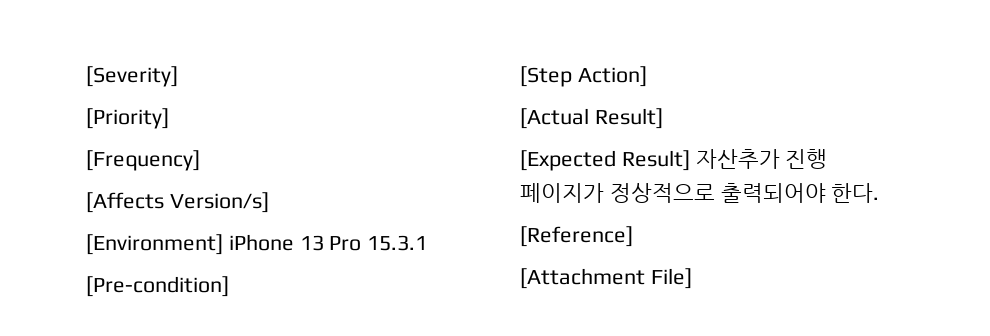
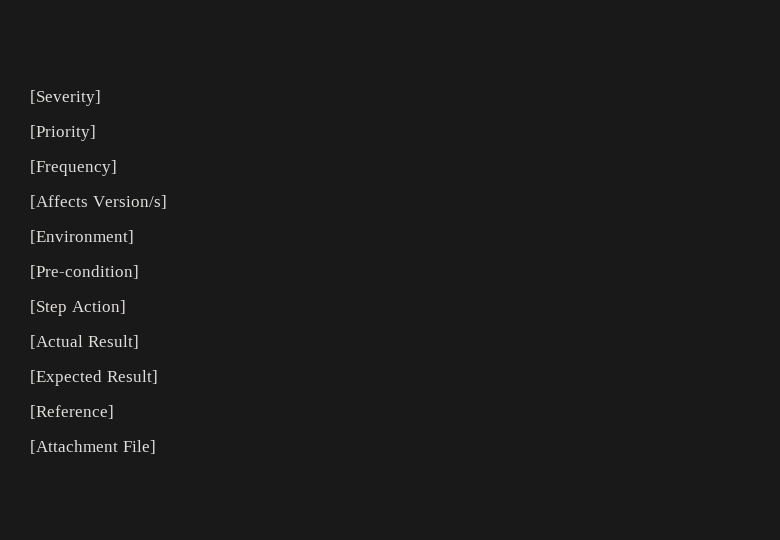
- [Environment] iPhone 13 Pro 15.3.1
+ [Environment]
- [Expected Result] 자산추가 진행 페이지가 정상적으로 출력되어야 한다.
+ [Expected Result]

